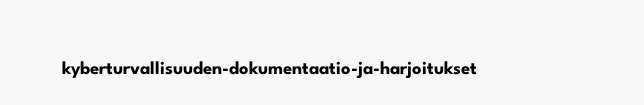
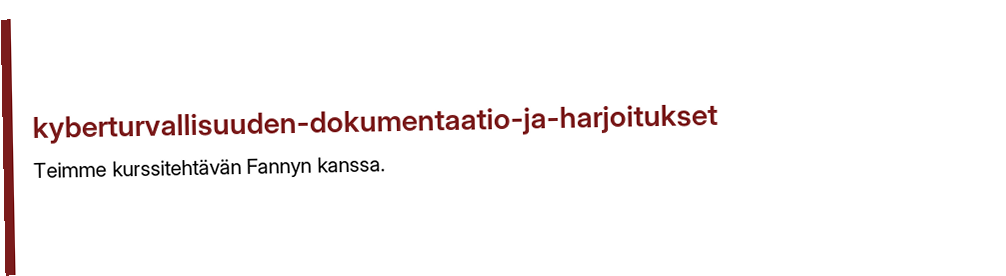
+ Teimme kurssitehtävän Fannyn kanssa.

